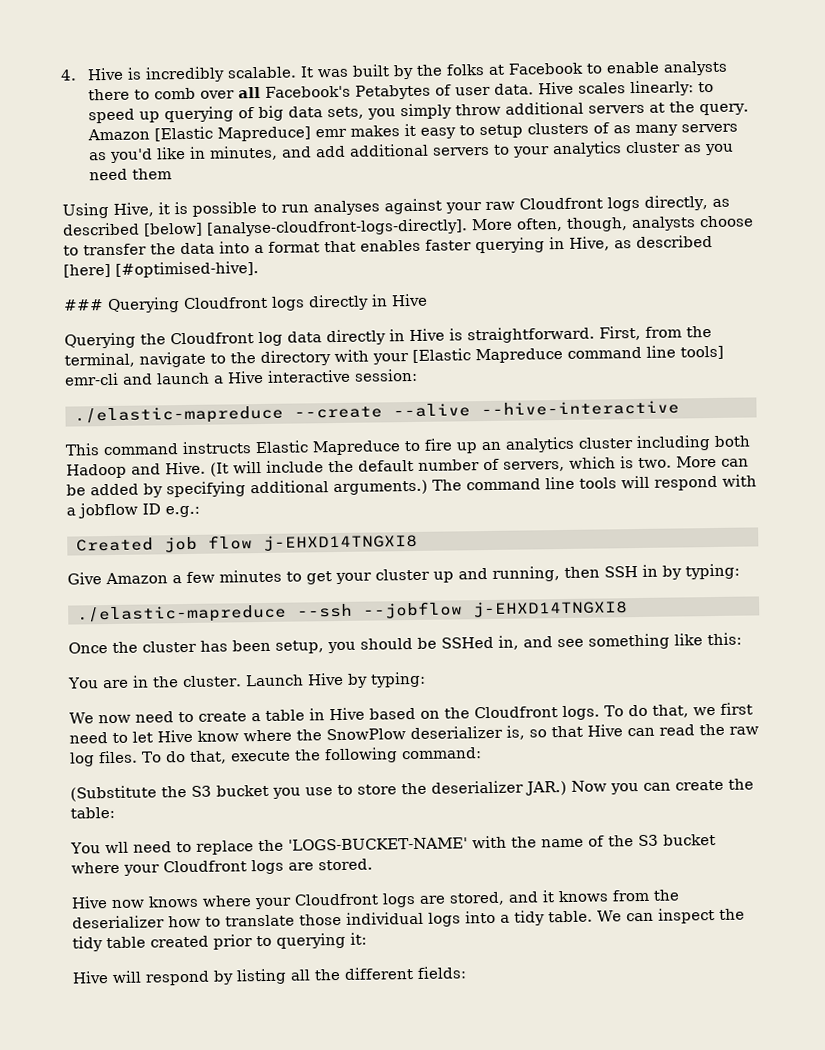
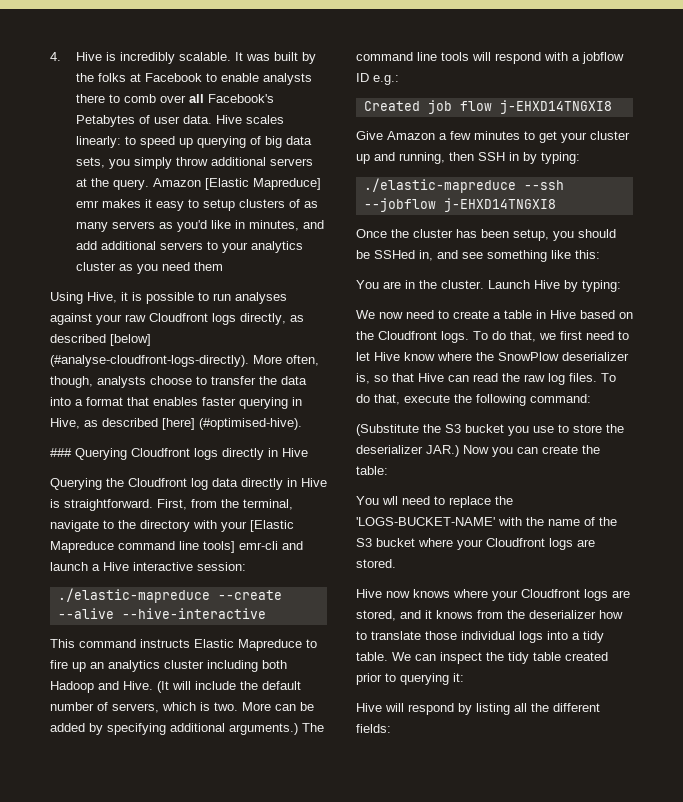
- Using Hive, it is possible to run analyses against your raw Cloudfront logs directly, as described [below] [analyse-cloudfront-logs-directly].
+ Using Hive, it is possible to run analyses against your raw Cloudfront logs directly, as described [below] (#analyse-cloudfront-logs-directly).
- More often, though, analysts choose to transfer the data into a format that enables faster querying in Hive, as described [here] [#optimised-hive].
+ More often, though, analysts choose to transfer the data into a format that enables faster querying in Hive, as described [here] (#optimised-hive).

